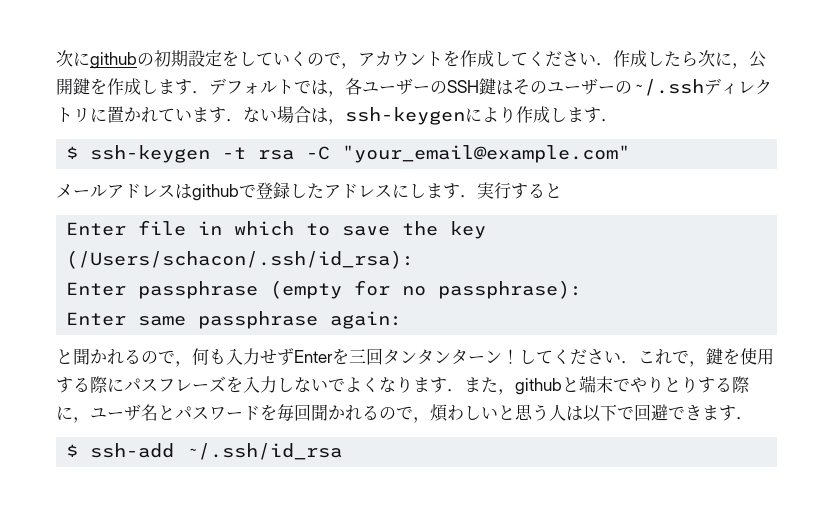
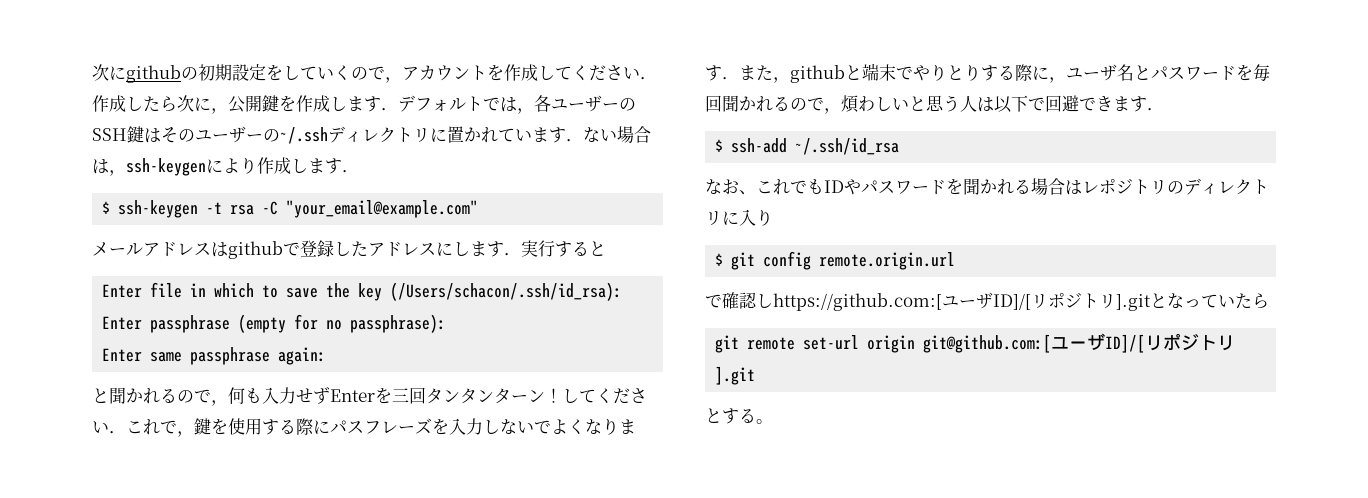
+ なお、これでもIDやパスワードを聞かれる場合はレポジトリのディレクトリに入り
+ $ git config remote.origin.url
+ で確認しhttps://github.com:[ユーザID]/[リポジトリ].gitとなっていたら
+ git remote set-url origin git@github.com:[ユーザID]/[リポジトリ].git
+ とする。

